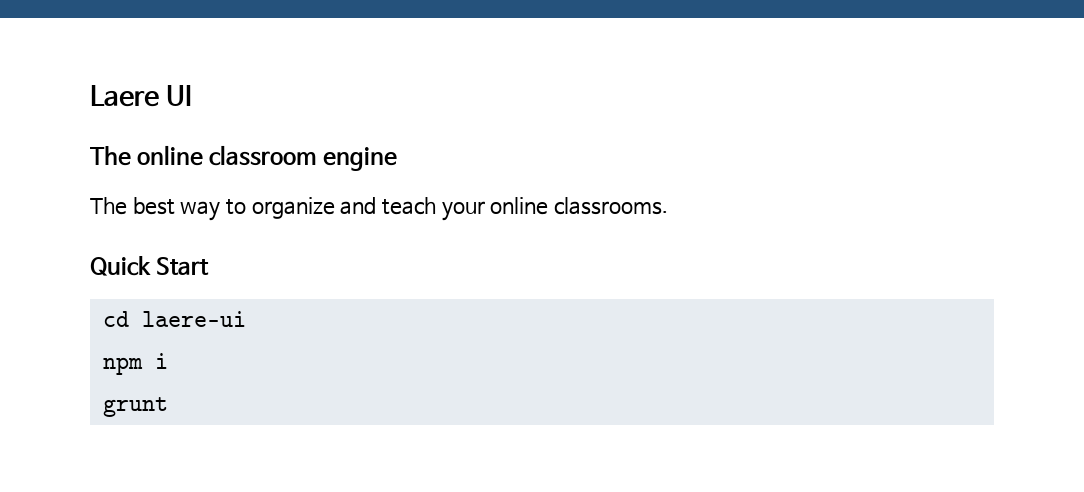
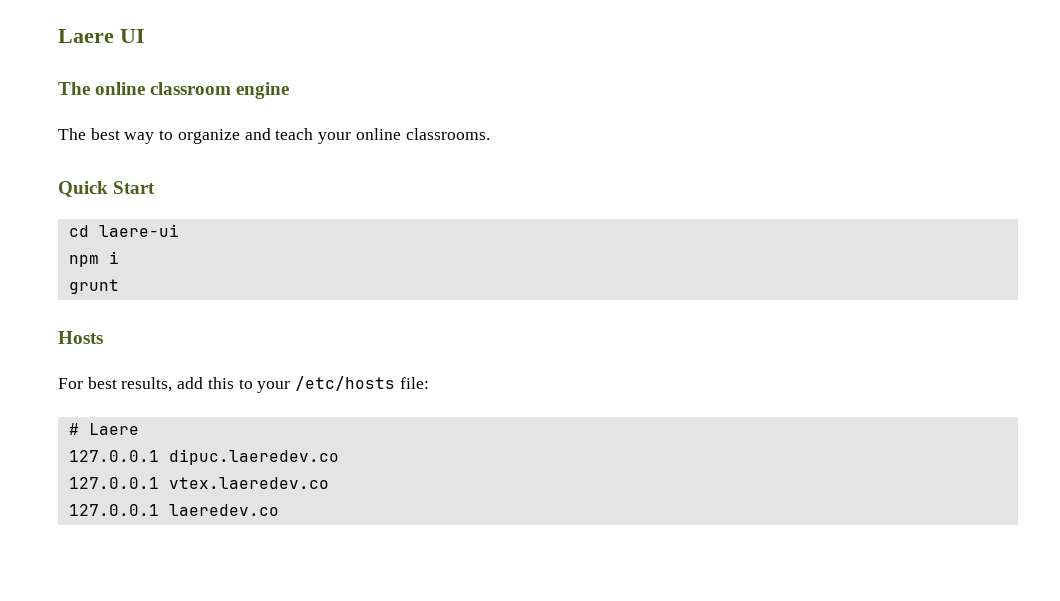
+ Hosts
+ For best results, add this to your /etc/hosts file:
+ # Laere
+ 127.0.0.1 dipuc.laeredev.co
+ 127.0.0.1 vtex.laeredev.co
+ 127.0.0.1 laeredev.co

